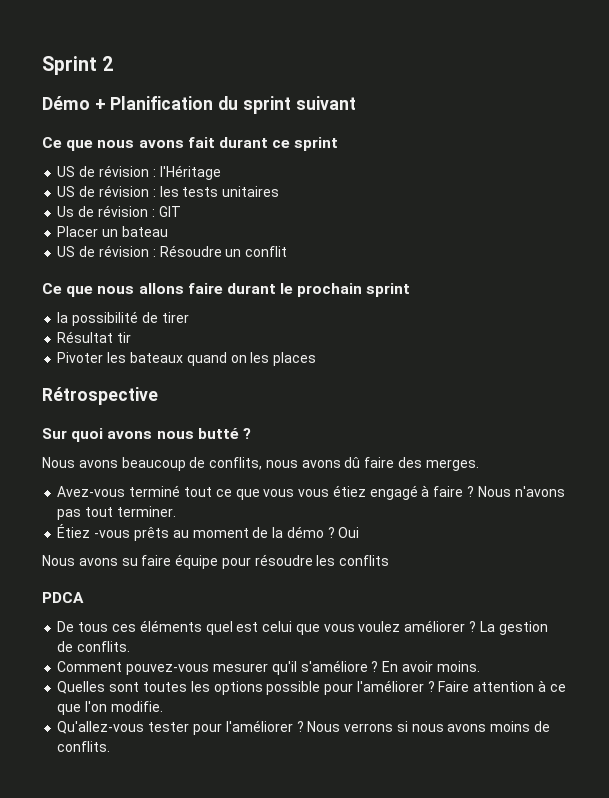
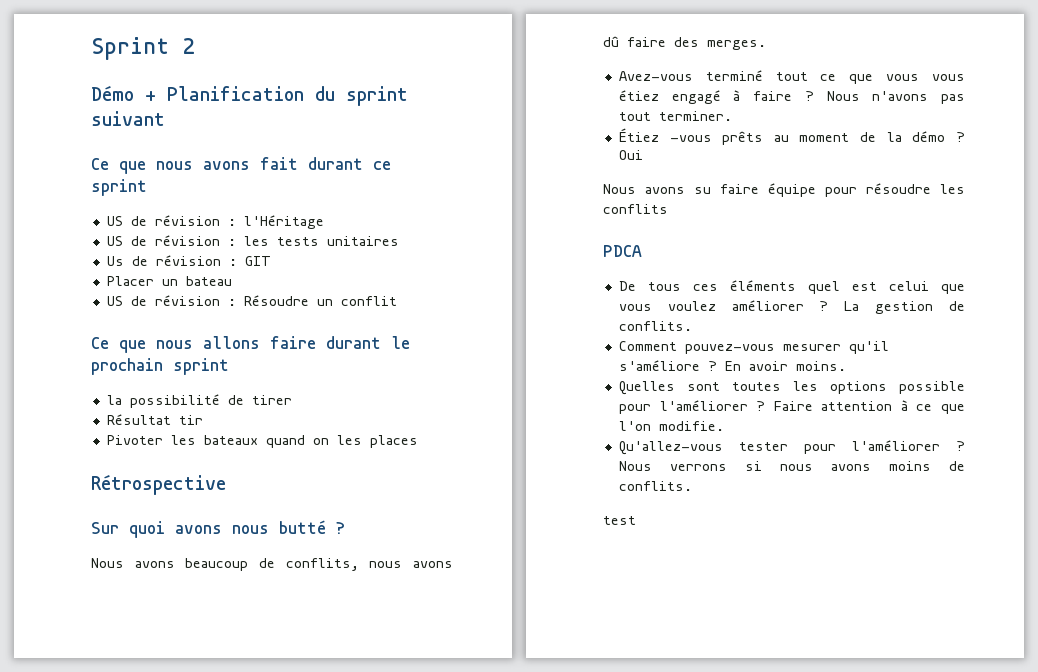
+ test

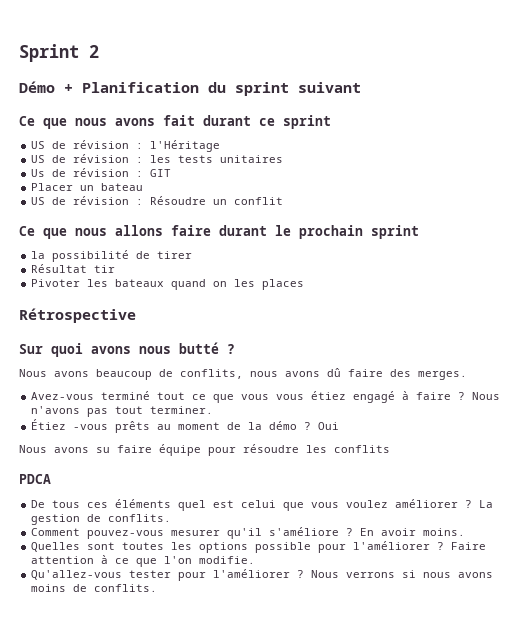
- test

